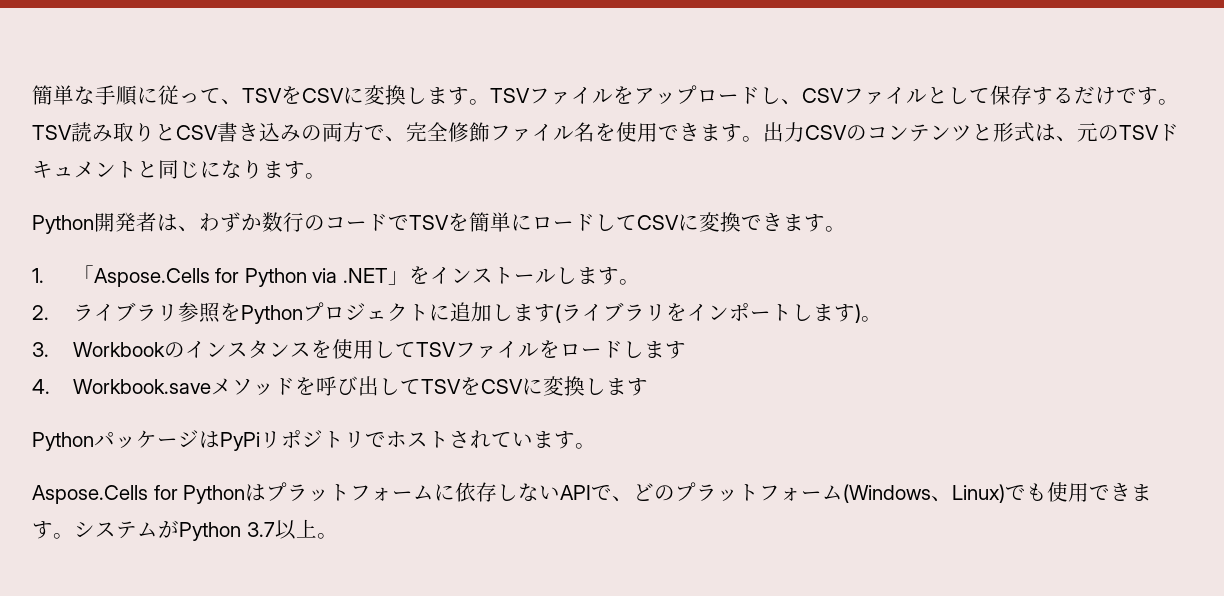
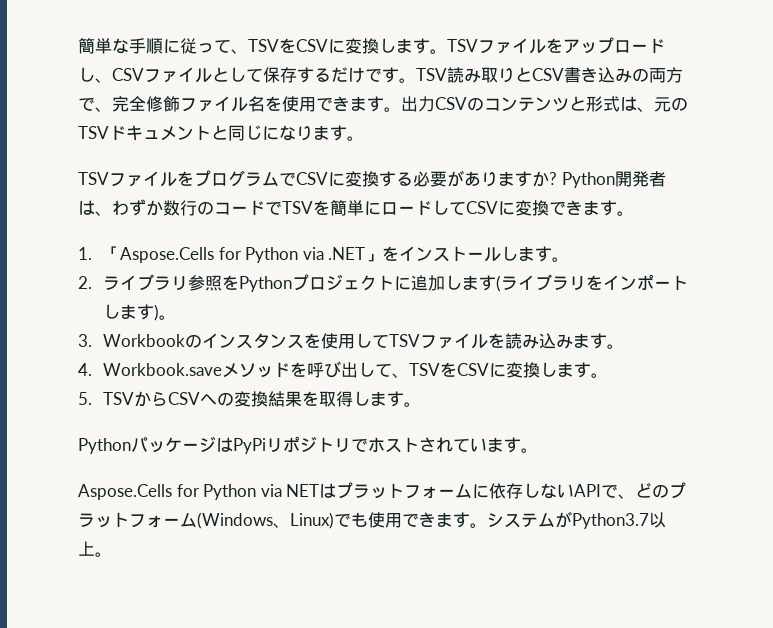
+ TSVファイルをプログラムでCSVに変換する必要がありますか?
- 3. Workbookのインスタンスを使用してTSVファイルをロードします
+ 3. Workbookのインスタンスを使用してTSVファイルを読み込みます。
- 4. Workbook.saveメソッドを呼び出してTSVをCSVに変換します
+ 4. Workbook.saveメソッドを呼び出して、TSVをCSVに変換します。
+ 5. TSVからCSVへの変換結果を取得します。
- Aspose.Cells for Pythonはプラットフォームに依存しないAPIで、どのプラットフォーム(Windows、Linux)でも使用できます。
+ Aspose.Cells for Python via NETはプラットフォームに依存しないAPIで、どのプラットフォーム(Windows、Linux)でも使用できます。
- システムがPython 3.7以上。
+ システムがPython3.7以上。

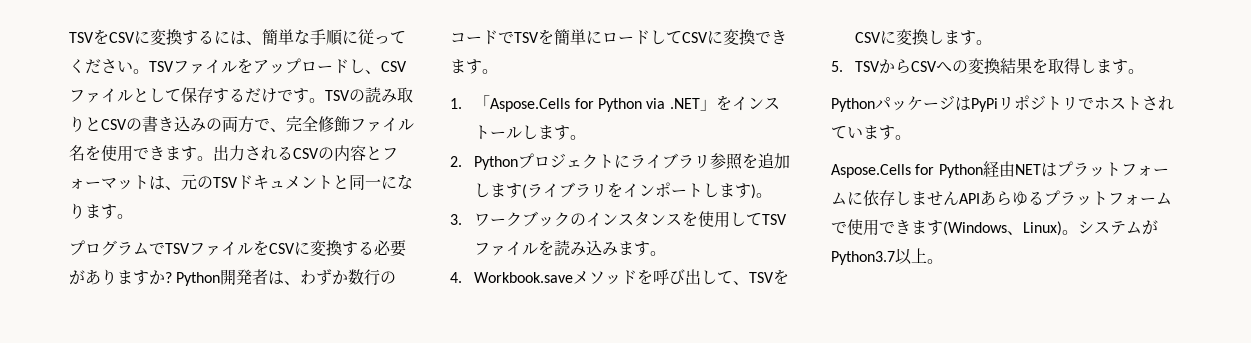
- 簡単な手順に従って、TSVをCSVに変換します。
+ TSVをCSVに変換するには、簡単な手順に従ってください。
- TSV読み取りとCSV書き込みの両方で、完全修飾ファイル名を使用できます。
+ TSVの読み取りとCSVの書き込みの両方で、完全修飾ファイル名を使用できます。
- 出力CSVのコンテンツと形式は、元のTSVドキュメントと同じになります。
+ 出力されるCSVの内容とフォーマットは、元のTSVドキュメントと同一になります。
- TSVファイルをプログラムでCSVに変換する必要がありますか?
+ プログラムでTSVファイルをCSVに変換する必要がありますか?
- 2.ライブラリ参照をPythonプロジェクトに追加します(ライブラリをインポートします)。
+ 2. Pythonプロジェクトにライブラリ参照を追加します(ライブラリをインポートします)。
- 3. Workbookのインスタンスを使用してTSVファイルを読み込みます。
+ 3.ワークブックのインスタンスを使用してTSVファイルを読み込みます。
- Aspose.Cells for Python via NETはプラットフォームに依存しないAPIで、どのプラットフォーム(Windows、Linux)でも使用できます。
+ Aspose.Cells for Python経由NETはプラットフォームに依存しませんAPIあらゆるプラットフォームで使用できます(Windows、Linux)。

